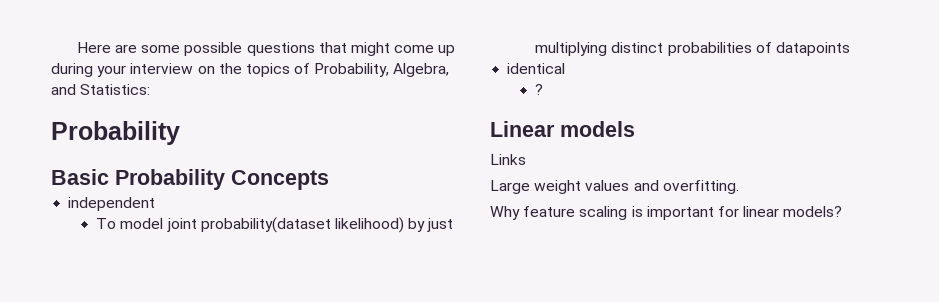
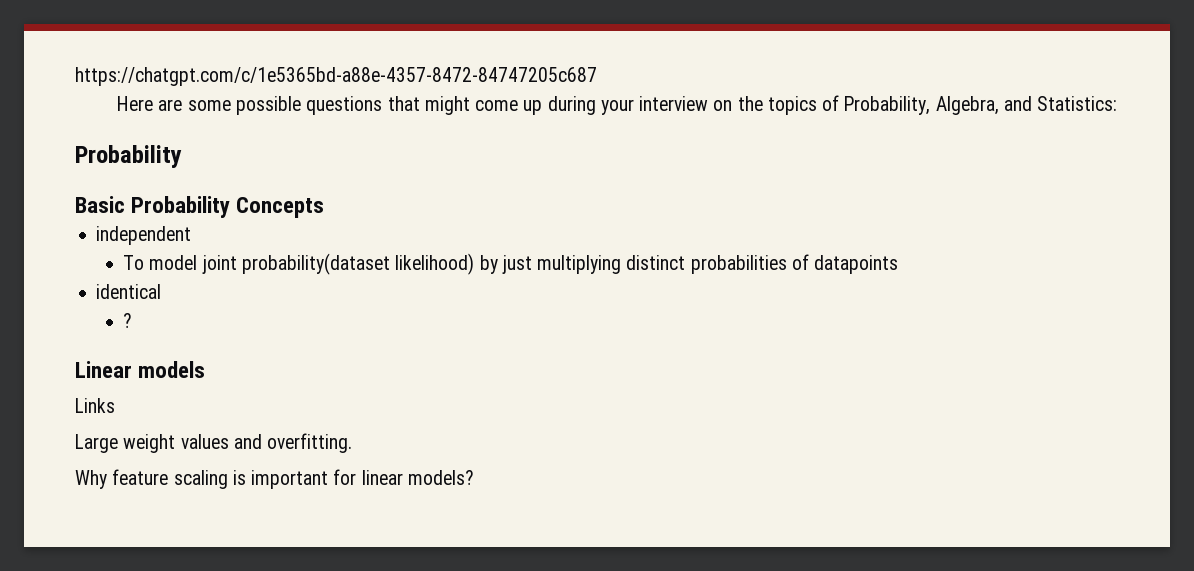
+ https://chatgpt.com/c/1e5365bd-a88e-4357-8472-84747205c687

